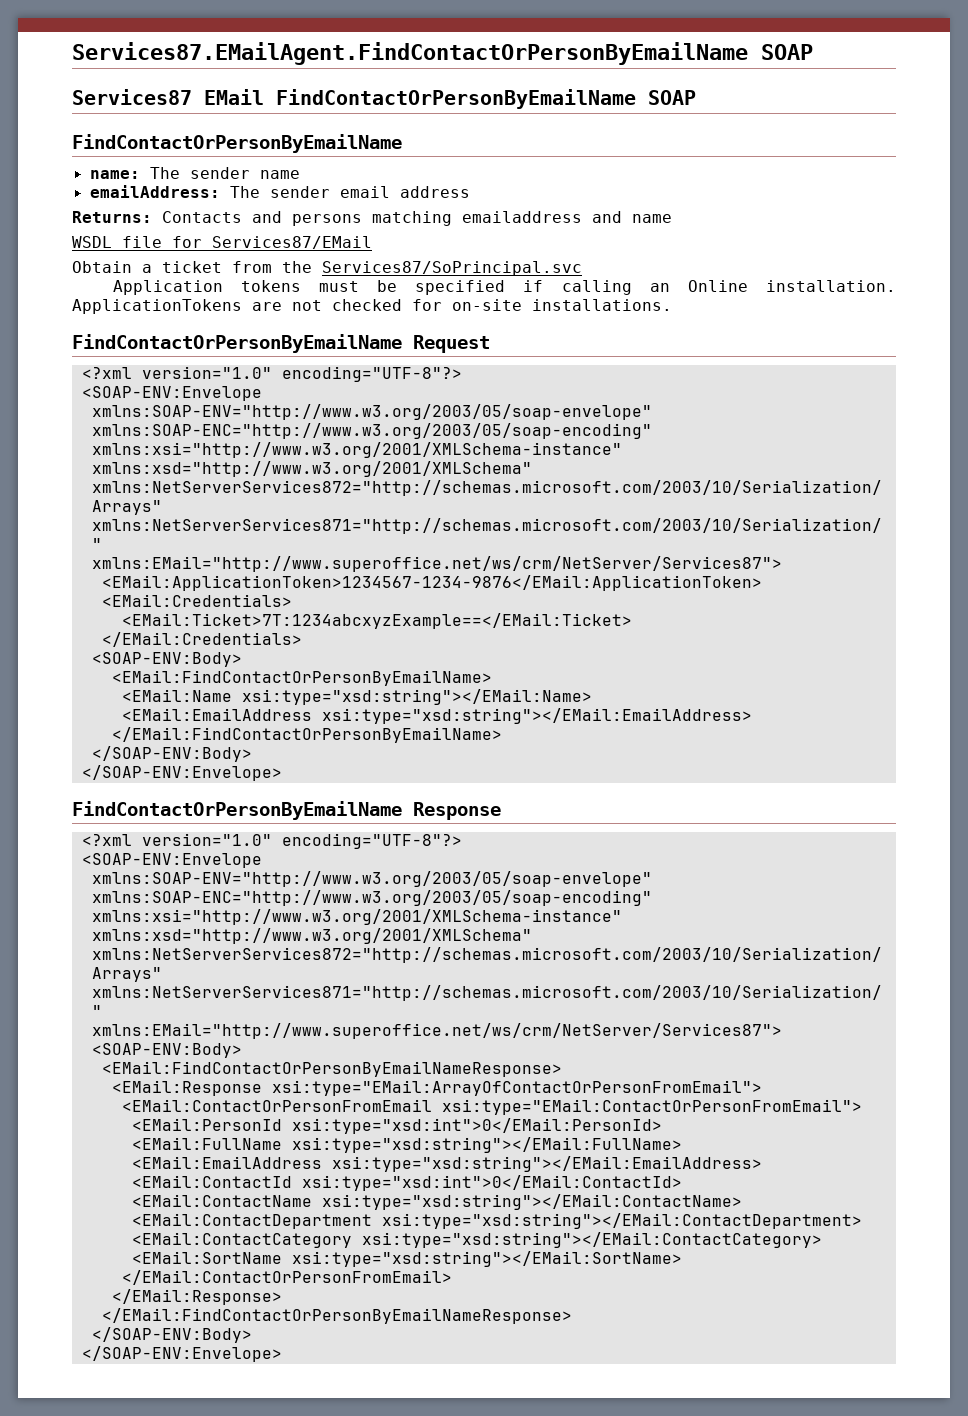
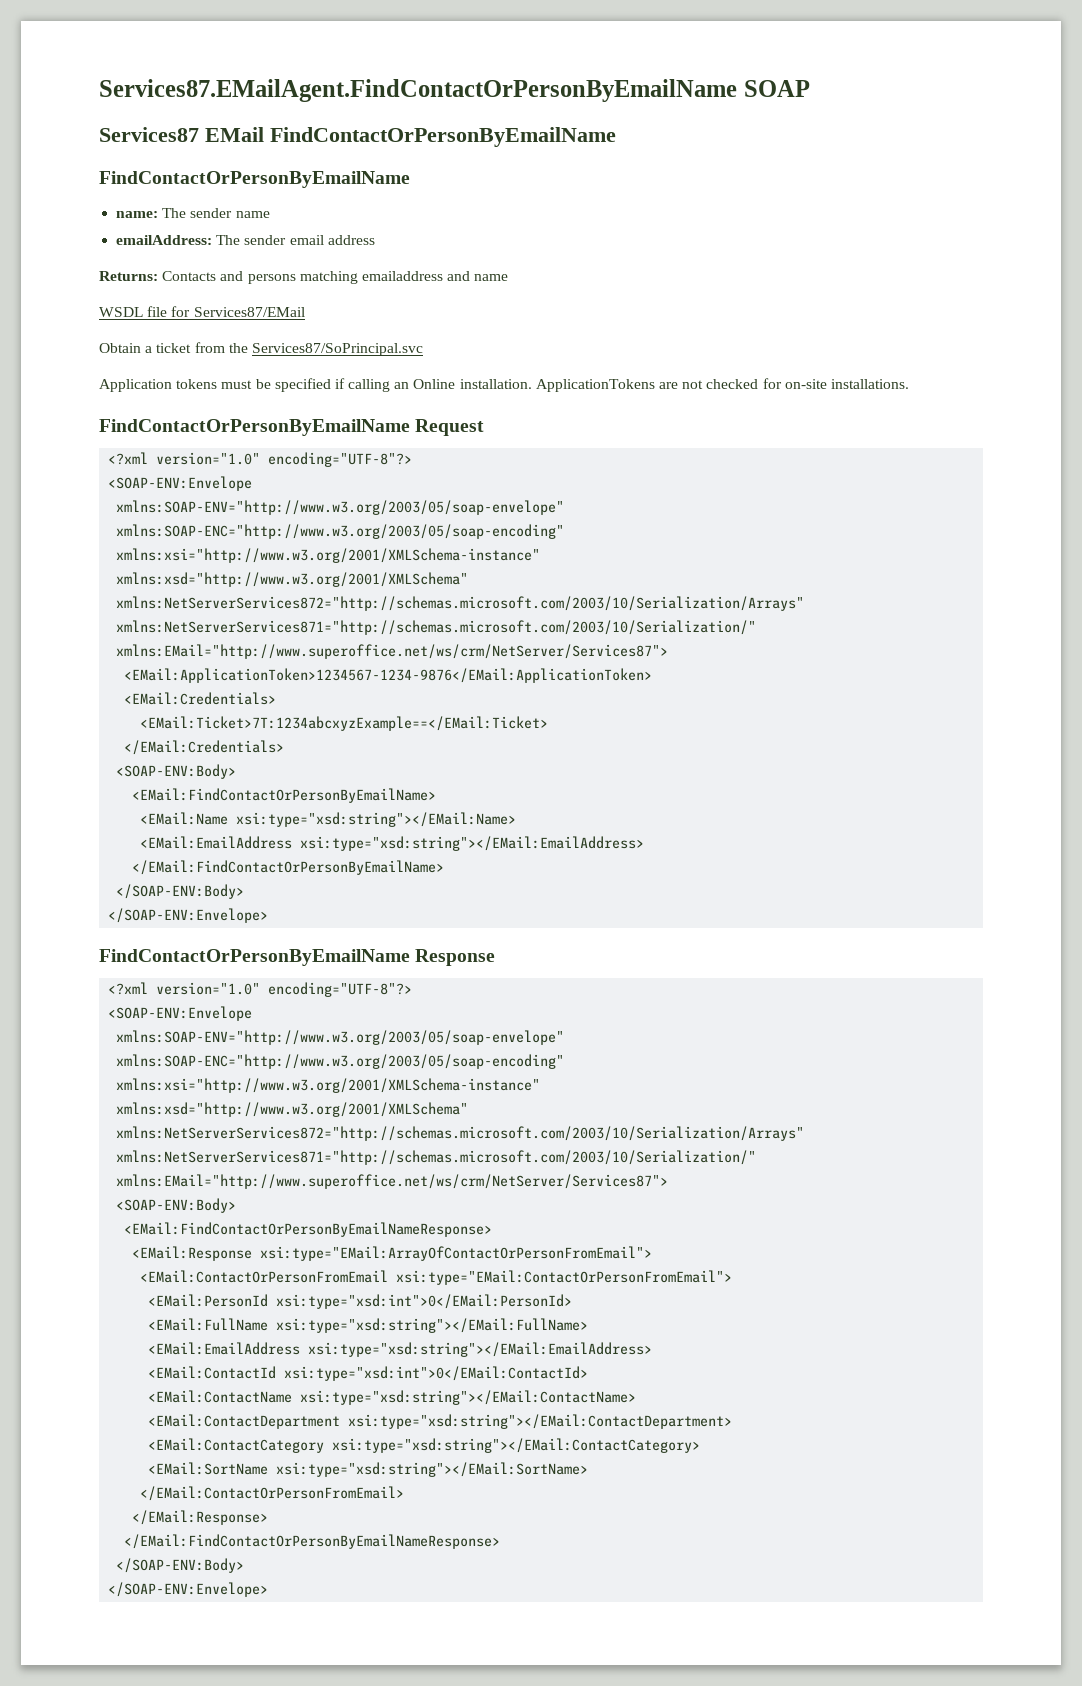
- Services87 EMail FindContactOrPersonByEmailName SOAP
+ Services87 EMail FindContactOrPersonByEmailName

